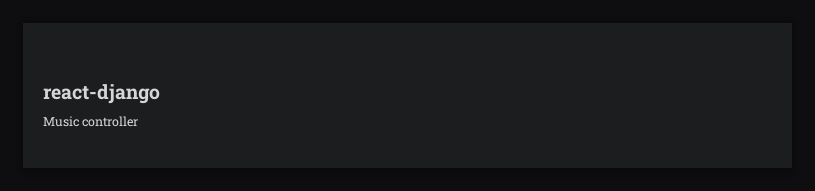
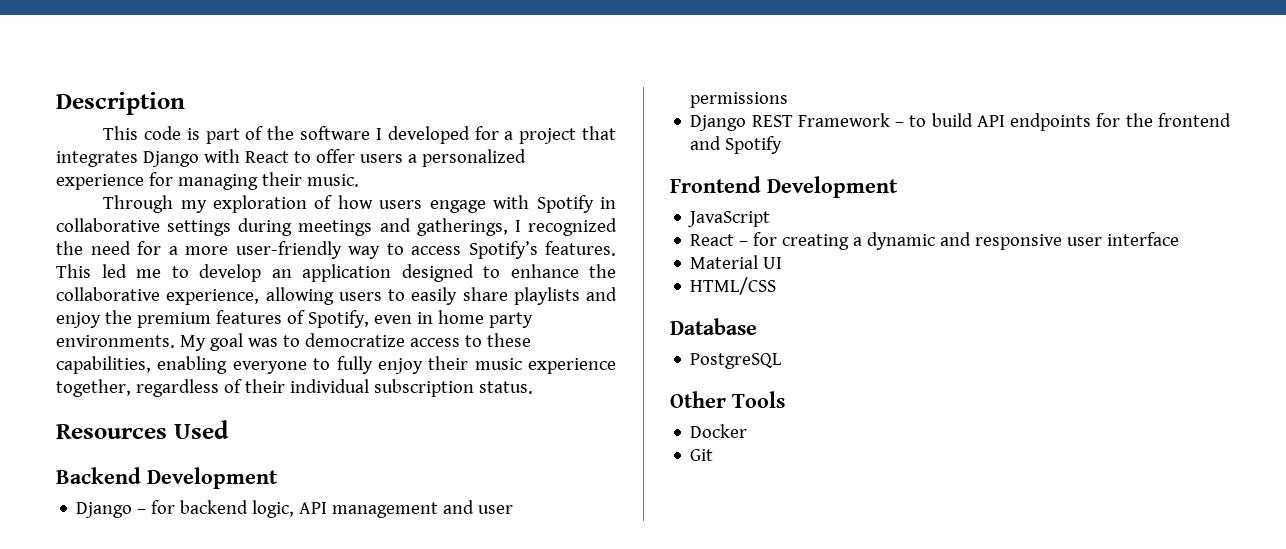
- react-django
- Music controller
+ Description
+ This code is part of the software I developed for a project that integrates Django with React to offer users a personalized experience for managing their music.
+ Through my exploration of how users engage with Spotify in collaborative settings during meetings and gatherings, I recognized the need for a more user-friendly way to access Spotify’s features. This led me to develop an application designed to enhance the collaborative experience, allowing users to easily share playlists and enjoy the premium features of Spotify, even in home party environments. My goal was to democratize access to these capabilities, enabling everyone to fully enjoy their music experience together, regardless of their individual subscription status.
+ Resources Used
+ Backend Development
+ Django – for backend logic, API management and user permissions
+ Django REST Framework – to build API endpoints for the frontend and Spotify
+ Frontend Development
+ JavaScript
+ React – for creating a dynamic and responsive user interface
+ Material UI
+ HTML/CSS
+ Database
+ PostgreSQL
+ Other Tools
+ Docker
+ Git

